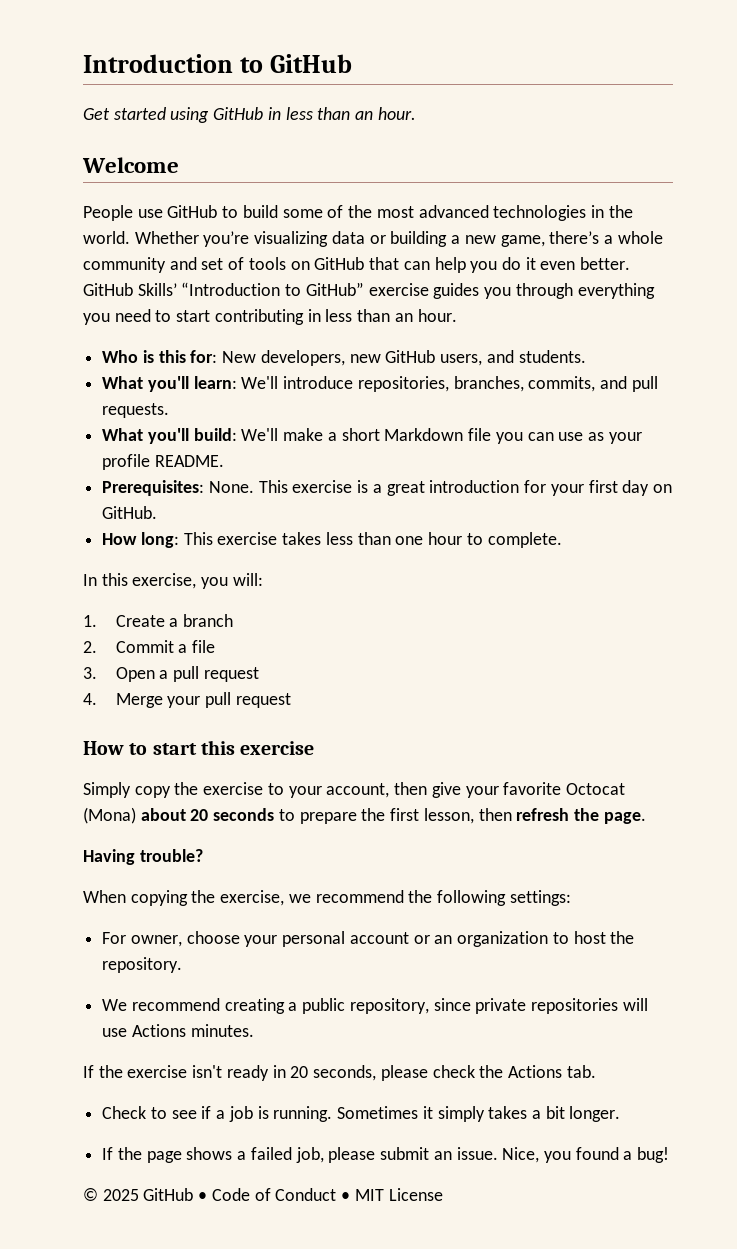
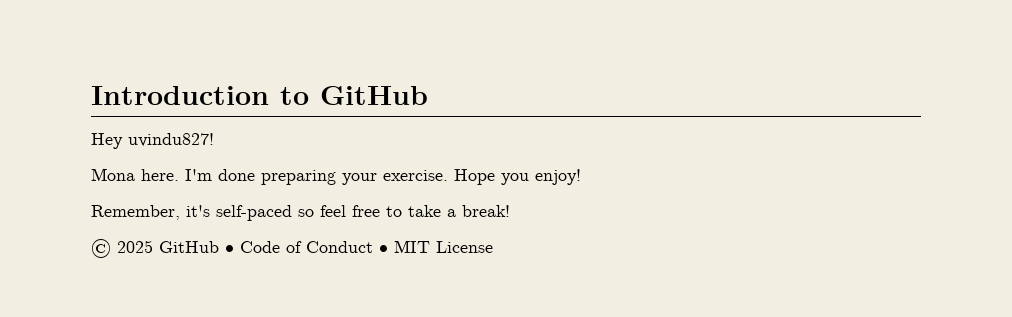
- Get started using GitHub in less than an hour.
- Welcome
- People use GitHub to build some of the most advanced technologies in the world. Whether you’re visualizing data or building a new game, there’s a whole community and set of tools on GitHub that can help you do it even better. GitHub Skills’ “Introduction to GitHub” exercise guides you through everything you need to start contributing in less than an hour.
- Who is this for: New developers, new GitHub users, and students.
- What you'll learn: We'll introduce repositories, branches, commits, and pull requests.
- What you'll build: We'll make a short Markdown file you can use as your profile README.
- Prerequisites: None. This exercise is a great introduction for your first day on GitHub.
- How long: This exercise takes less than one hour to complete.
- In this exercise, you will:
- 1. Create a branch
- 2. Commit a file
- 3. Open a pull request
- 4. Merge your pull request
- How to start this exercise
- Simply copy the exercise to your account, then give your favorite Octocat (Mona) about 20 seconds to prepare the first lesson, then refresh the page.
- Having trouble?
- When copying the exercise, we recommend the following settings:
- For owner, choose your personal account or an organization to host the repository.
- We recommend creating a public repository, since private repositories will use Actions minutes.
- If the exercise isn't ready in 20 seconds, please check the Actions tab.
- Check to see if a job is running. Sometimes it simply takes a bit longer.
- If the page shows a failed job, please submit an issue. Nice, you found a bug!
+ Hey uvindu827!
+ Mona here. I'm done preparing your exercise. Hope you enjoy!
+ Remember, it's self-paced so feel free to take a break!

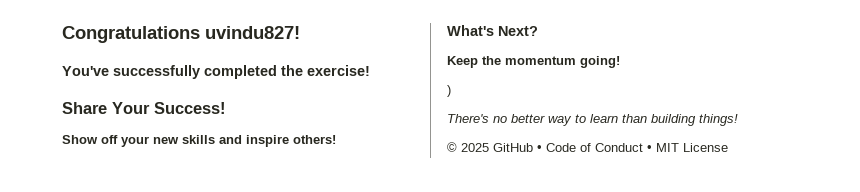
- Introduction to GitHub
- Hey uvindu827!
- Mona here. I'm done preparing your exercise. Hope you enjoy!
- Remember, it's self-paced so feel free to take a break!
+ Congratulations uvindu827!
+ You've successfully completed the exercise!
+ Share Your Success!
+ Show off your new skills and inspire others!
+ What's Next?
+ Keep the momentum going!
+ )
+ There's no better way to learn than building things!

